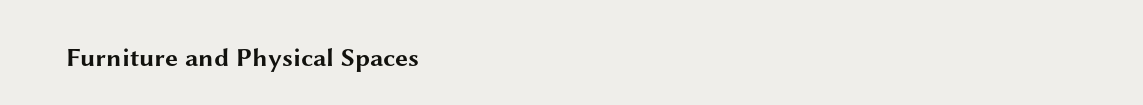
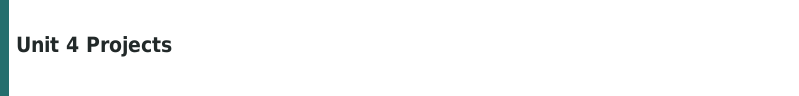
- Furniture and Physical Spaces
+ Unit 4 Projects

